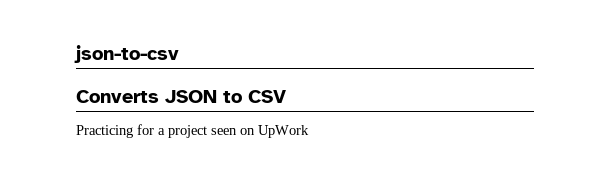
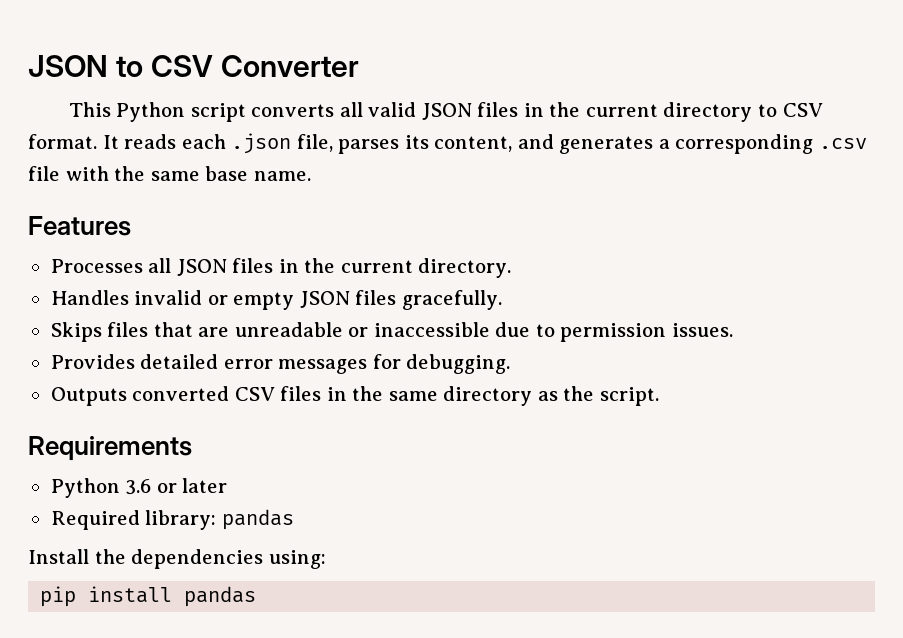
- json-to-csv
- Converts JSON to CSV
- Practicing for a project seen on UpWork
+ JSON to CSV Converter
+ This Python script converts all valid JSON files in the current directory to CSV format. It reads each .json file, parses its content, and generates a corresponding .csv file with the same base name.
+ Features
+ Processes all JSON files in the current directory.
+ Handles invalid or empty JSON files gracefully.
+ Skips files that are unreadable or inaccessible due to permission issues.
+ Provides detailed error messages for debugging.
+ Outputs converted CSV files in the same directory as the script.
+ Requirements
+ Python 3.6 or later
+ Required library: pandas
+ Install the dependencies using:
+ pip install pandas

